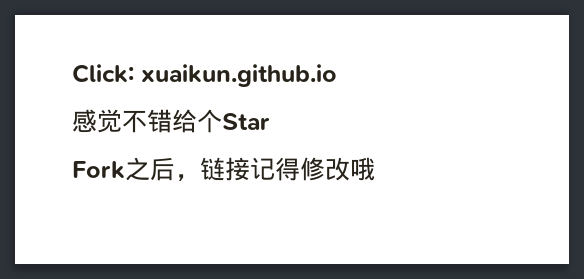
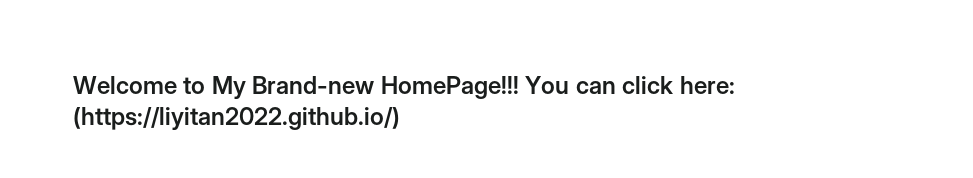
- Click: xuaikun.github.io
- 感觉不错给个Star
- Fork之后，链接记得修改哦
+ Welcome to My Brand-new HomePage!!! You can click here: (https://liyitan2022.github.io/)

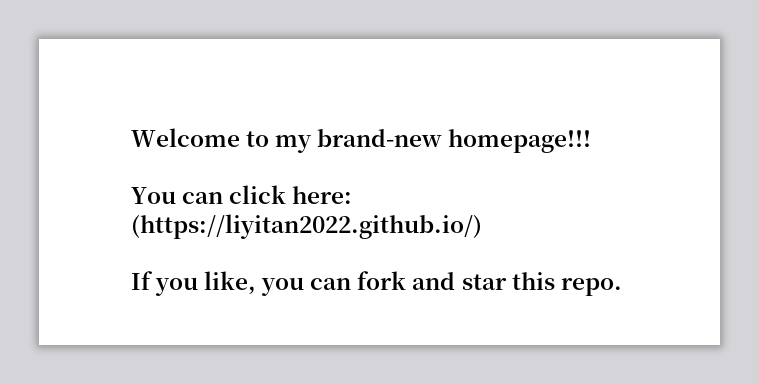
- Welcome to My Brand-new HomePage!!! You can click here: (https://liyitan2022.github.io/)
+ Welcome to my brand-new homepage!!!
+ You can click here: (https://liyitan2022.github.io/)
+ If you like, you can fork and star this repo.

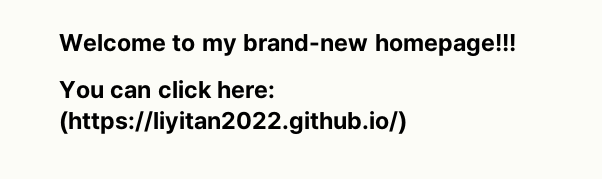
- If you like, you can fork and star this repo.

